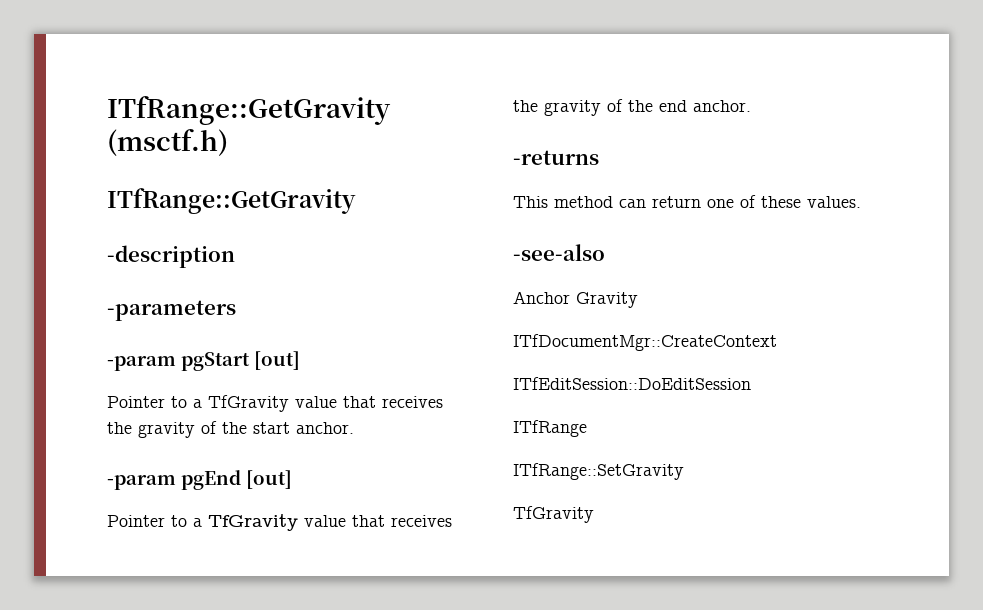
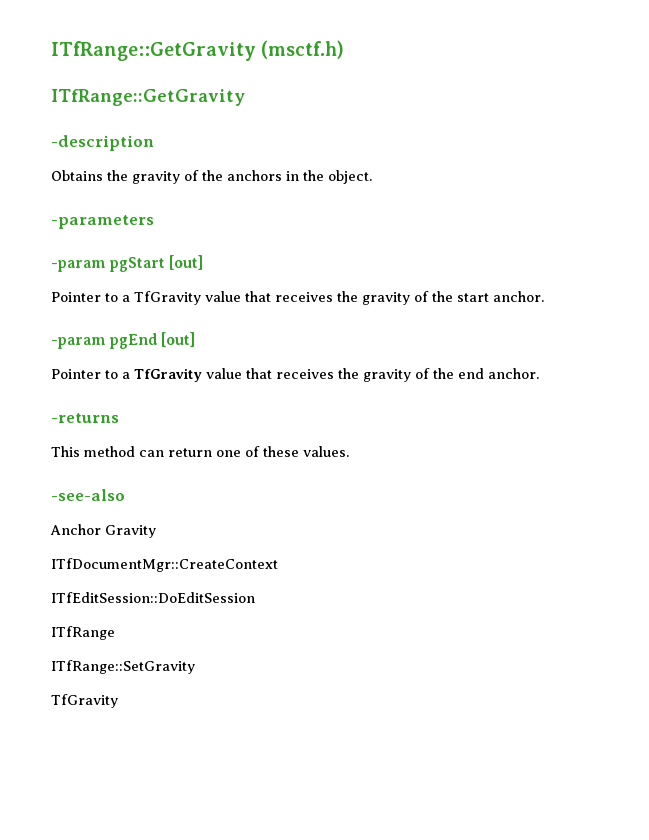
+ Obtains the gravity of the anchors in the object.

